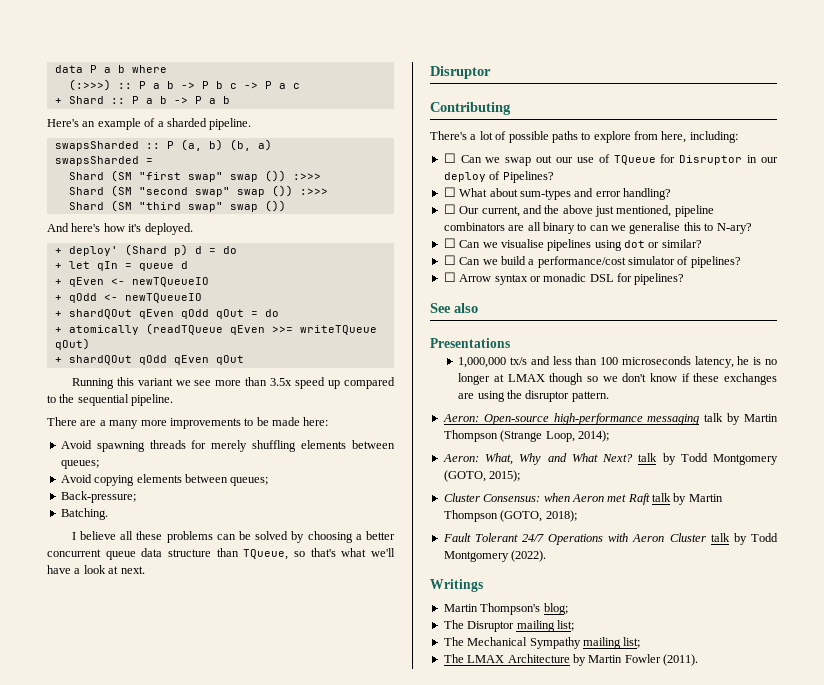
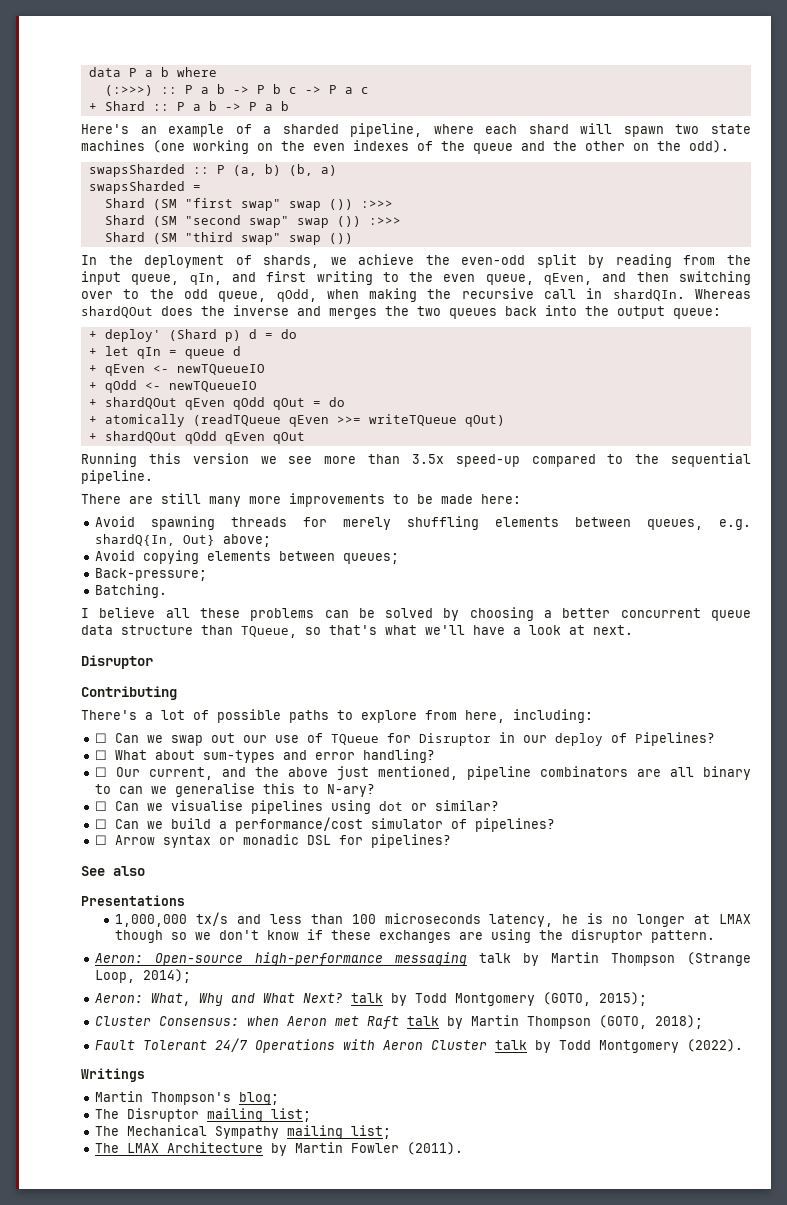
- Here's an example of a sharded pipeline.
+ Here's an example of a sharded pipeline, where each shard will spawn two state machines (one working on the even indexes of the queue and the other on the odd).
- And here's how it's deployed.
+ In the deployment of shards, we achieve the even-odd split by reading from the input queue, qIn, and first writing to the even queue, qEven, and then switching over to the odd queue, qOdd, when making the recursive call in shardQIn. Whereas shardQOut does the inverse and merges the two queues back into the output queue:
- Running this variant we see more than 3.5x speed up compared to the sequential pipeline.
+ Running this version we see more than 3.5x speed-up compared to the sequential pipeline.
- There are a many more improvements to be made here:
+ There are still many more improvements to be made here:
- Avoid spawning threads for merely shuffling elements between queues;
+ Avoid spawning threads for merely shuffling elements between queues, e.g. shardQ{In, Out} above;

